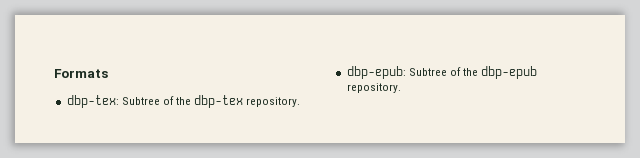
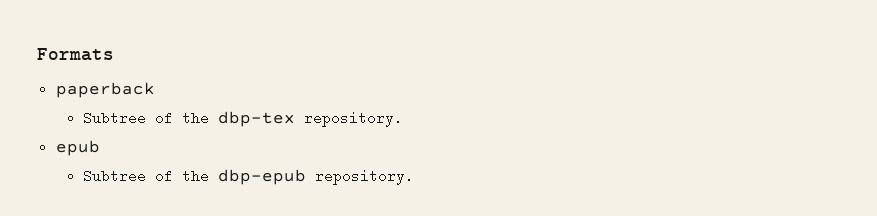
- dbp-tex: Subtree of the dbp-tex repository.
+ paperback
+ Subtree of the dbp-tex repository.
- dbp-epub: Subtree of the dbp-epub repository.
+ epub
+ Subtree of the dbp-epub repository.

